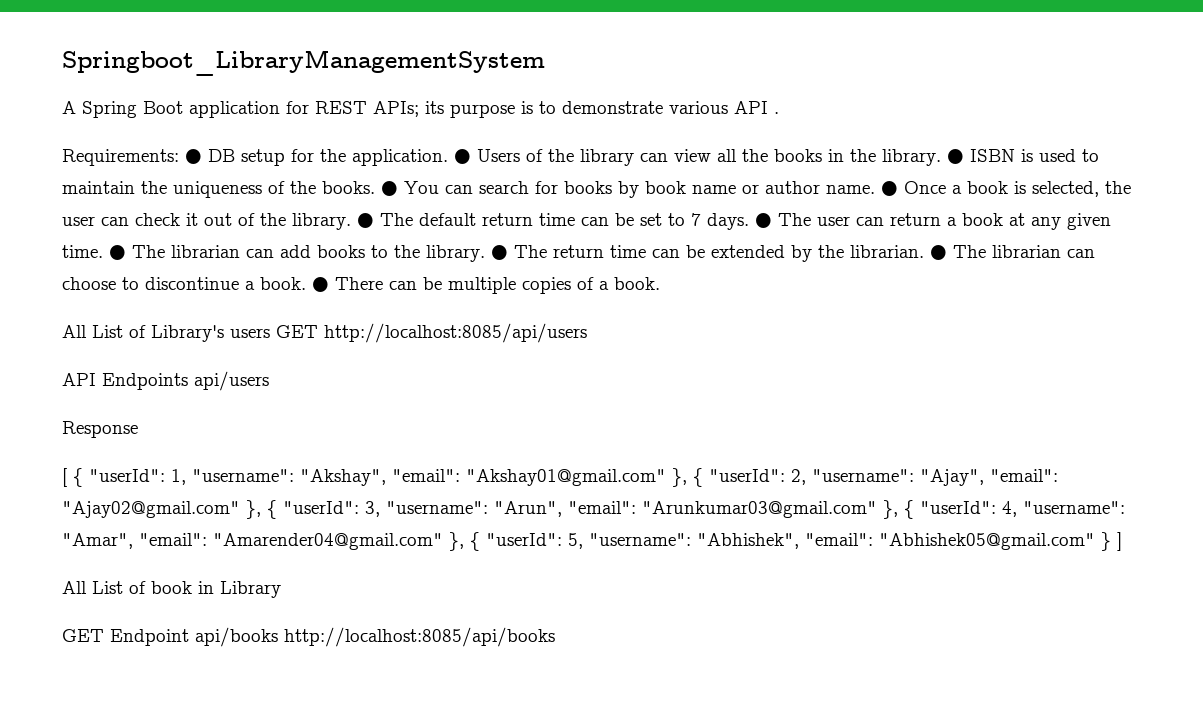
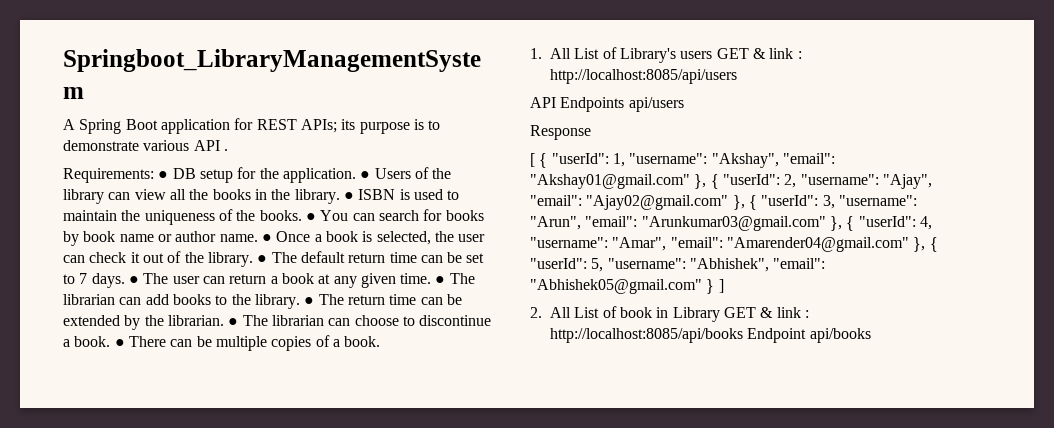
- All List of Library's users GET http://localhost:8085/api/users
+ 1. All List of Library's users GET & link : http://localhost:8085/api/users
- All List of book in Library
- GET Endpoint api/books http://localhost:8085/api/books
+ 2. All List of book in Library GET & link : http://localhost:8085/api/books Endpoint api/books

